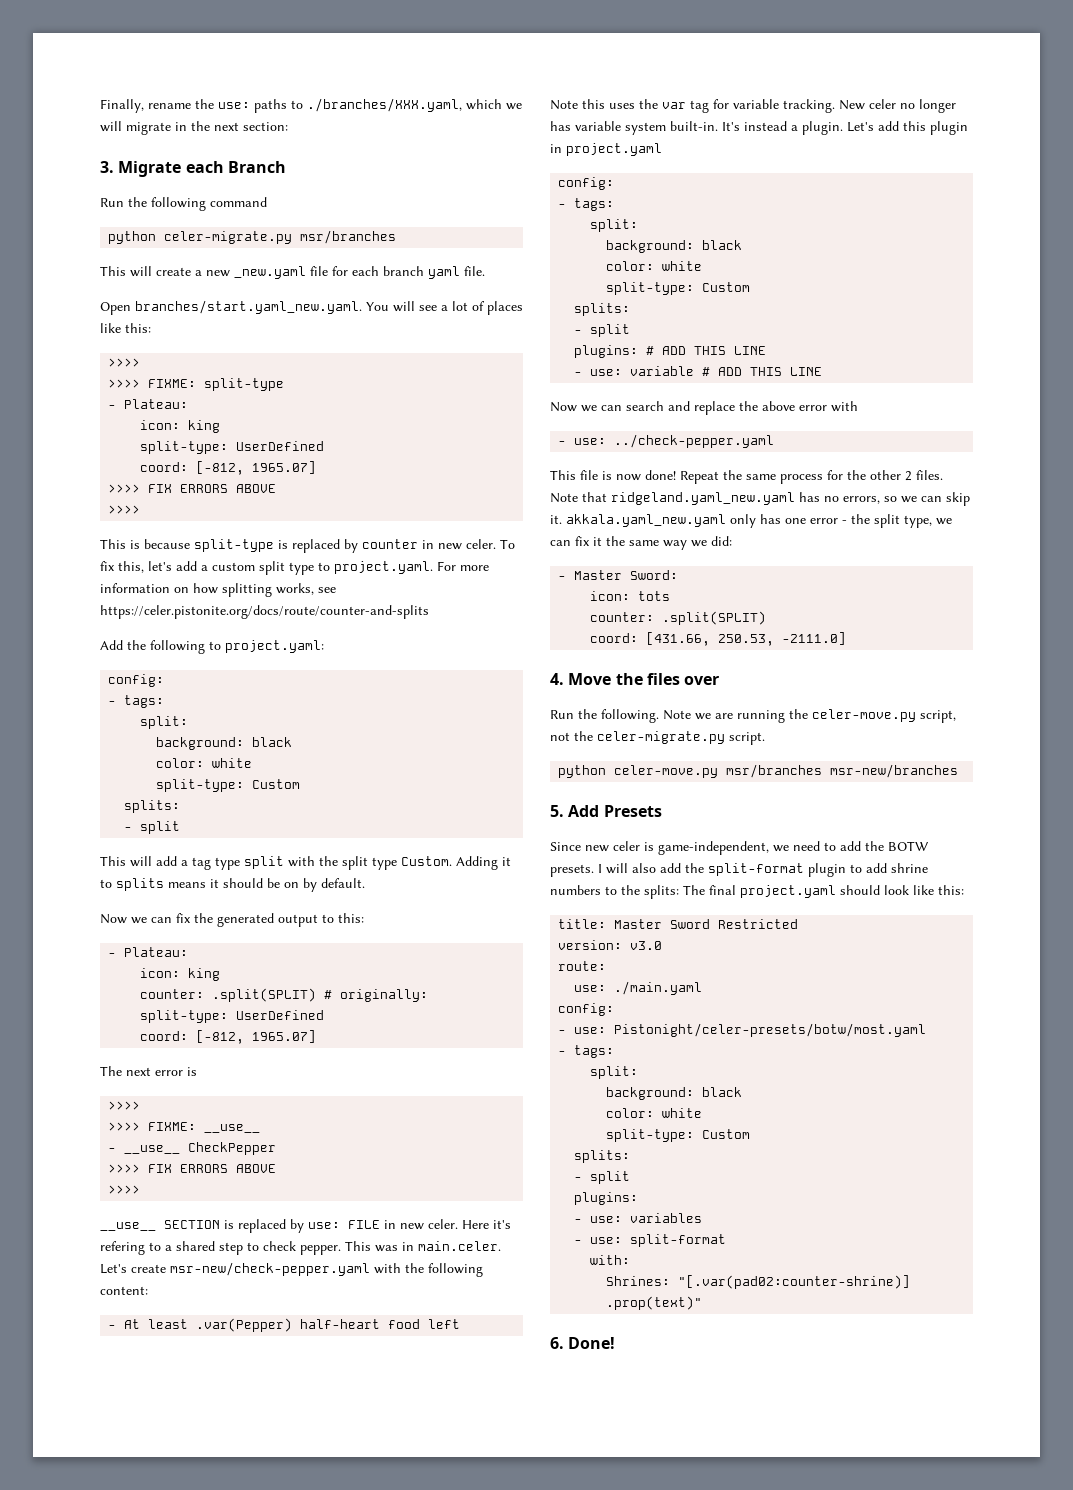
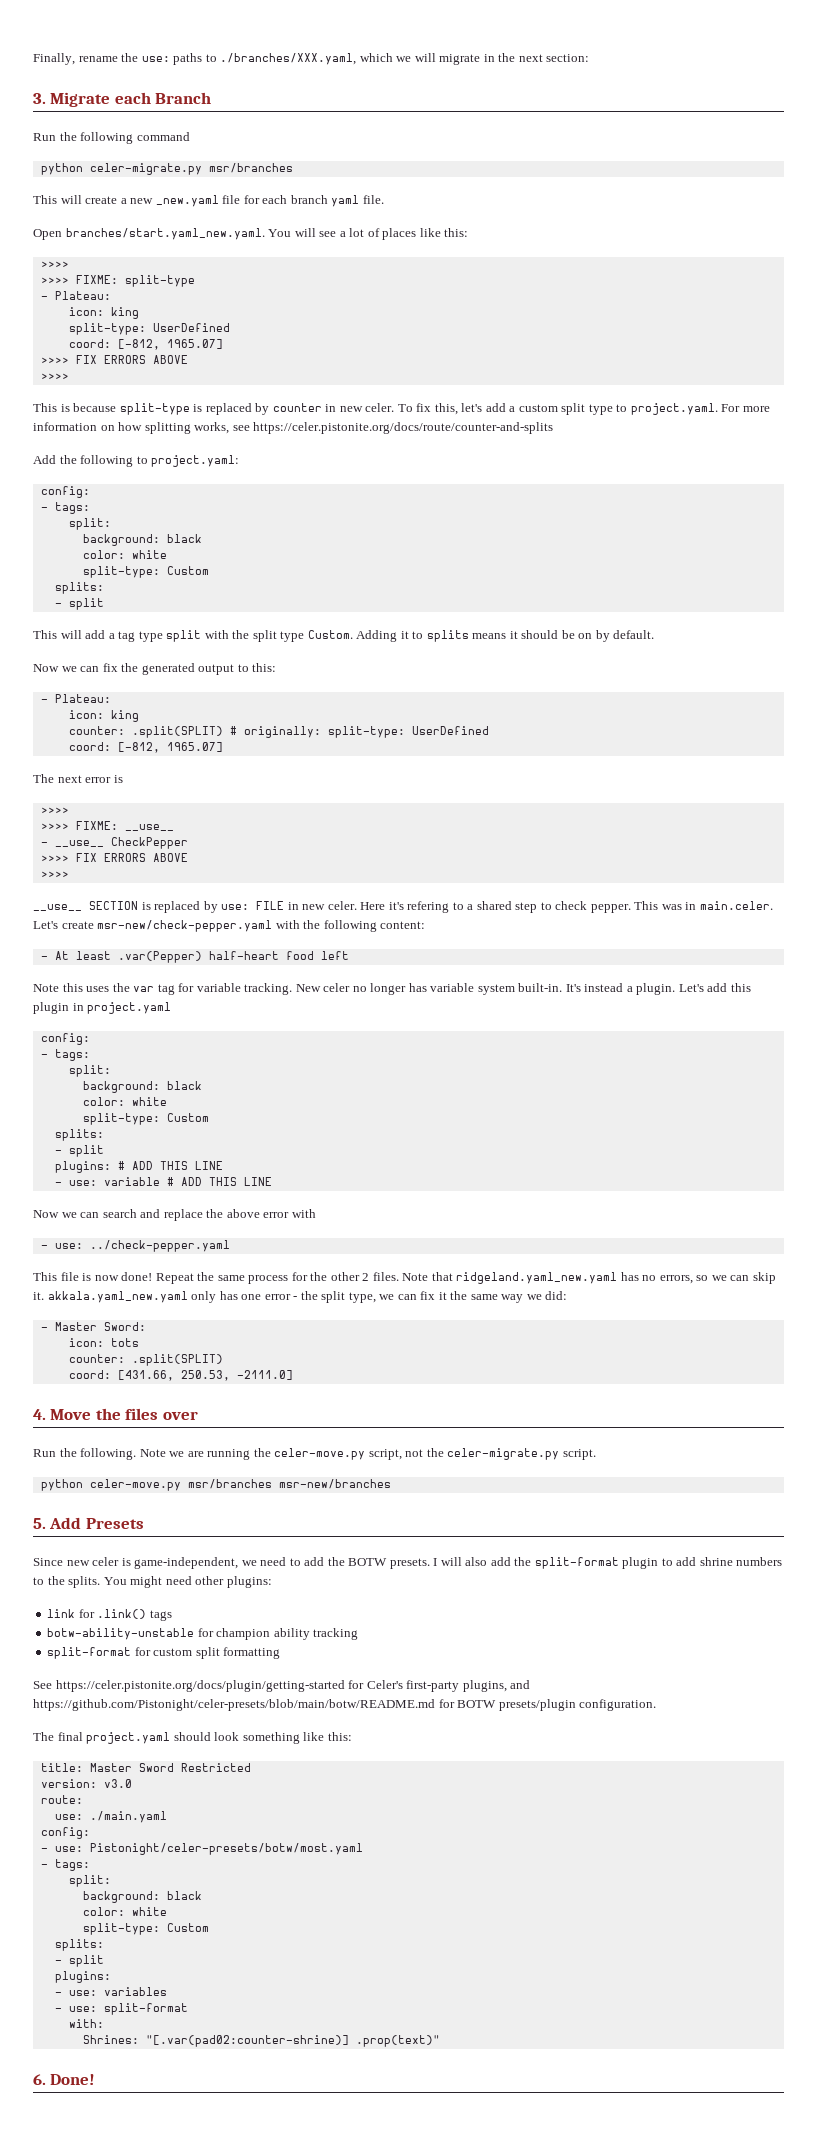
- I will also add the split-format plugin to add shrine numbers to the splits: The final project.yaml should look like this:
+ I will also add the split-format plugin to add shrine numbers to the splits. You might need other plugins:
+ link for .link() tags
+ botw-ability-unstable for champion ability tracking
+ split-format for custom split formatting
+ See https://celer.pistonite.org/docs/plugin/getting-started for Celer's first-party plugins, and https://github.com/Pistonight/celer-presets/blob/main/botw/README.md for BOTW presets/plugin configuration.
+ The final project.yaml should look something like this:

